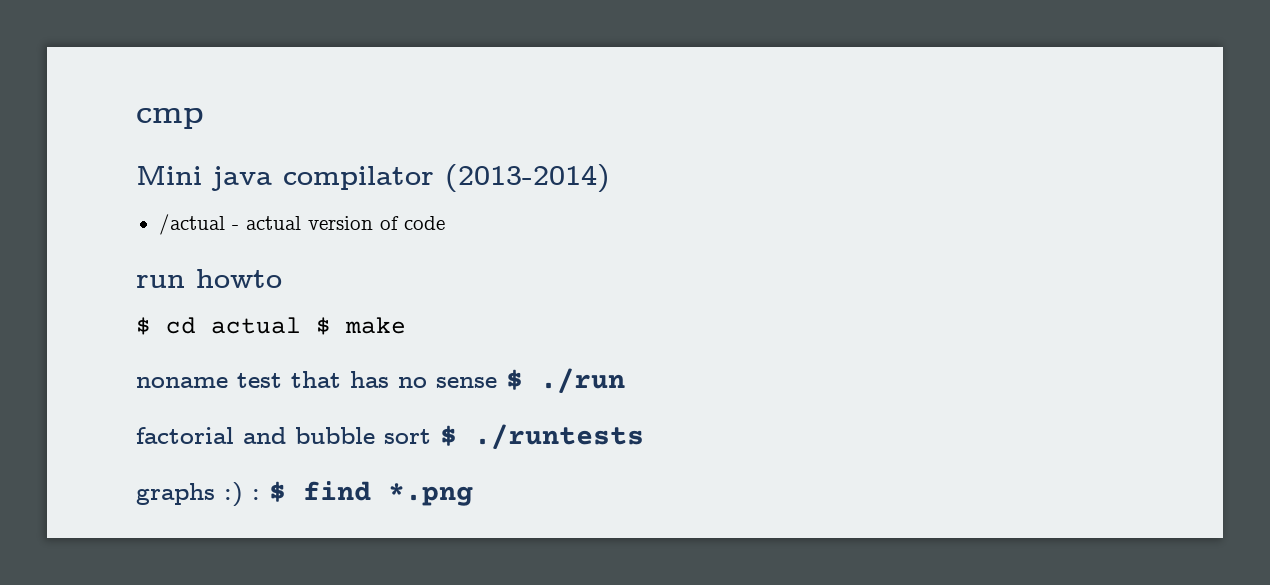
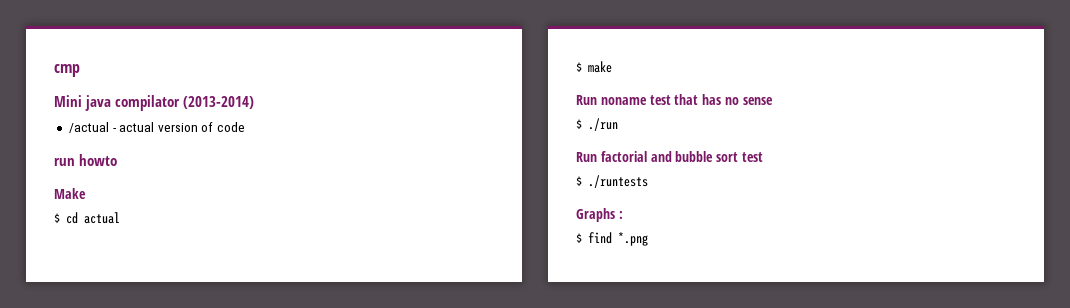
+ Make
- $ cd actual $ make
+ $ cd actual
+ $ make
- noname test that has no sense $ ./run
+ Run noname test that has no sense
+ $ ./run
- factorial and bubble sort $ ./runtests
+ Run factorial and bubble sort test
+ $ ./runtests
- graphs :) : $ find *.png
+ Graphs :
+ $ find *.png

